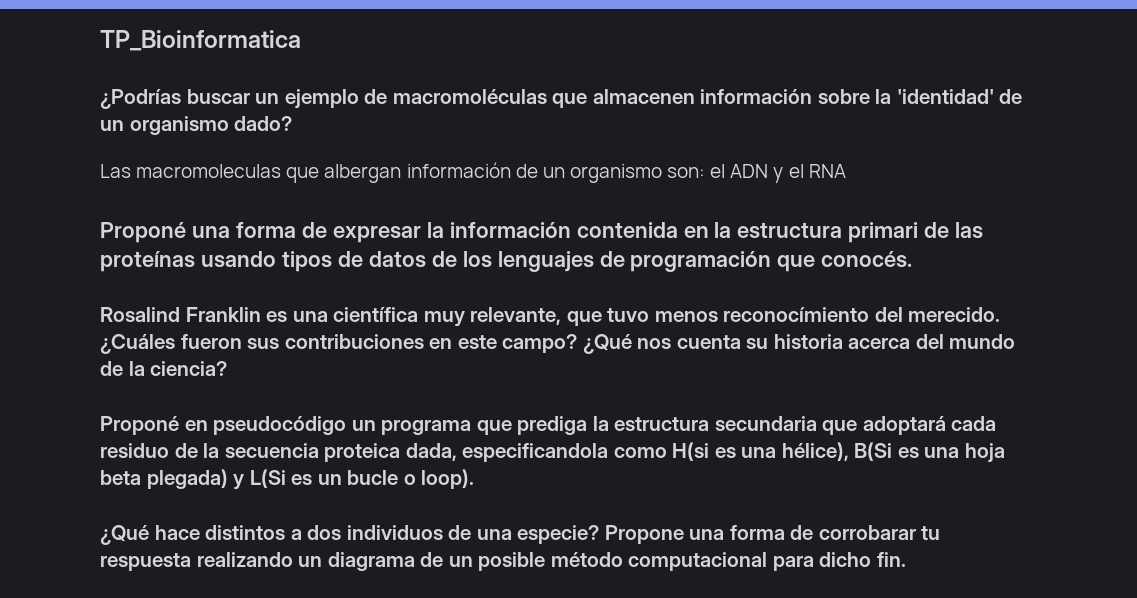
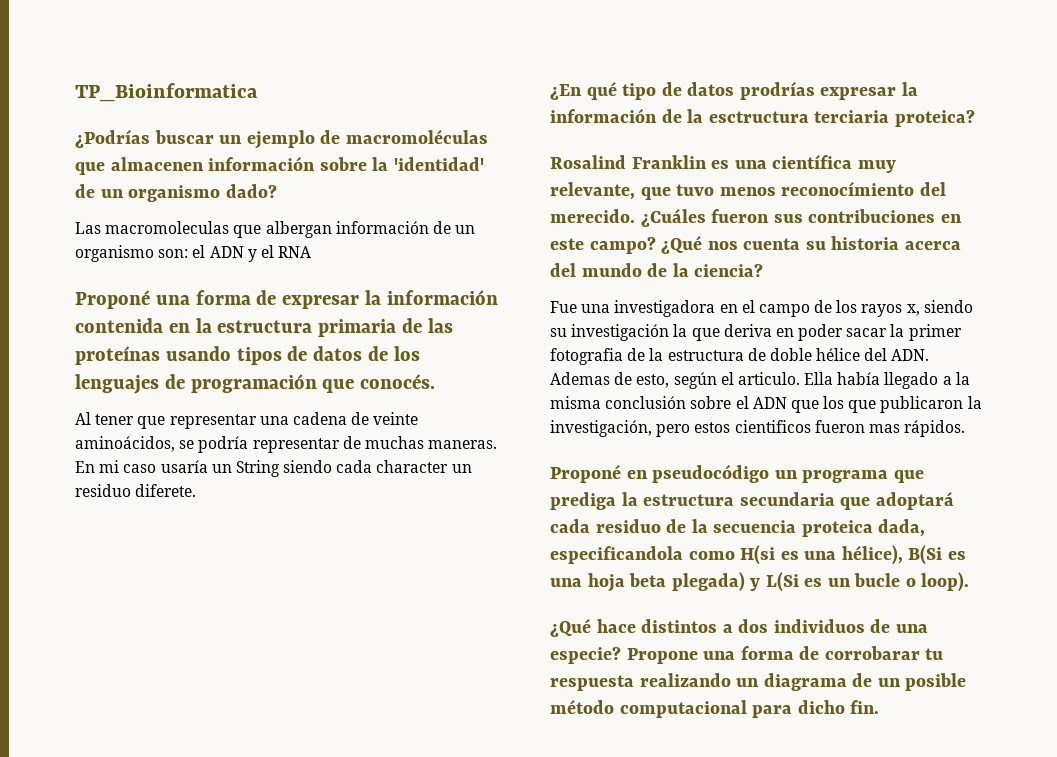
- Proponé una forma de expresar la información contenida en la estructura primari de las proteínas usando tipos de datos de los lenguajes de programación que conocés.
+ Proponé una forma de expresar la información contenida en la estructura primaria de las proteínas usando tipos de datos de los lenguajes de programación que conocés.
+ Al tener que representar una cadena de veinte aminoácidos, se podría representar de muchas maneras. En mi caso usaría un String siendo cada character un residuo diferete.
+ ¿En qué tipo de datos prodrías expresar la información de la esctructura terciaria proteica?
+ Fue una investigadora en el campo de los rayos x, siendo su investigación la que deriva en poder sacar la primer fotografia de la estructura de doble hélice del ADN. Ademas de esto, según el articulo. Ella había llegado a la misma conclusión sobre el ADN que los que publicaron la investigación, pero estos cientificos fueron mas rápidos.

